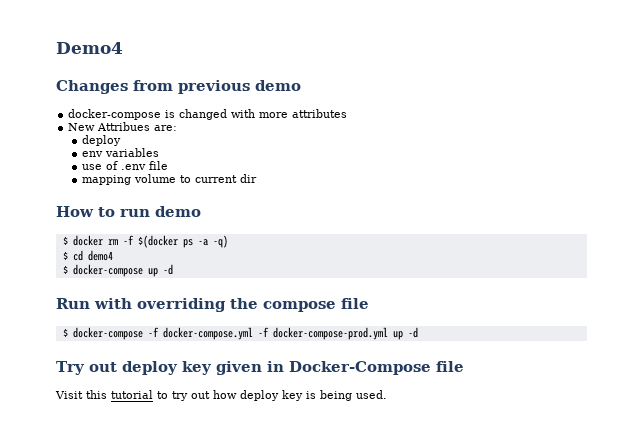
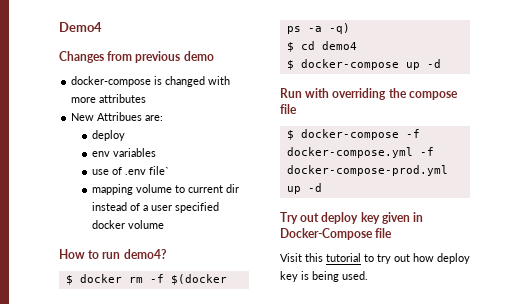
- use of .env file
+ use of .env file`
- mapping volume to current dir
+ mapping volume to current dir instead of a user specified docker volume
- How to run demo
+ How to run demo4?

